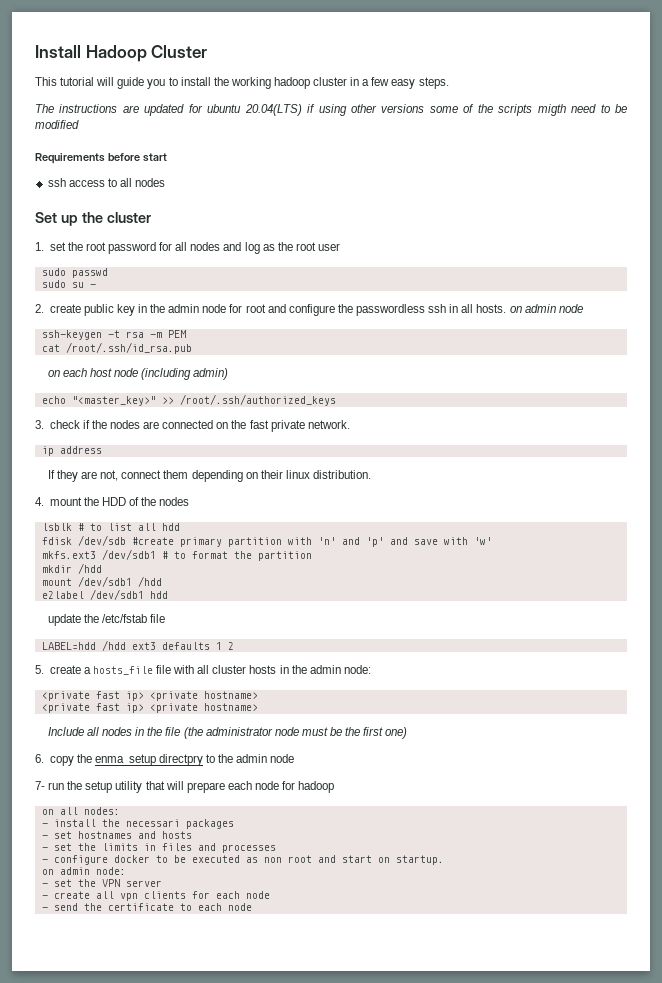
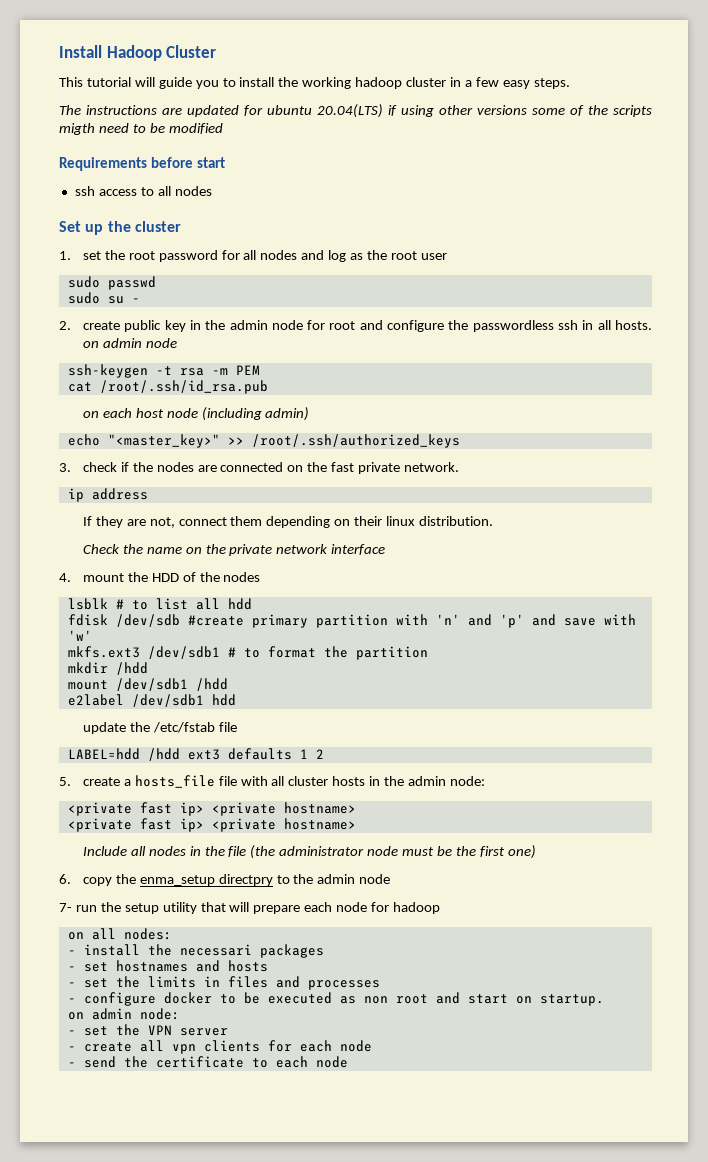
+ Check the name on the private network interface

